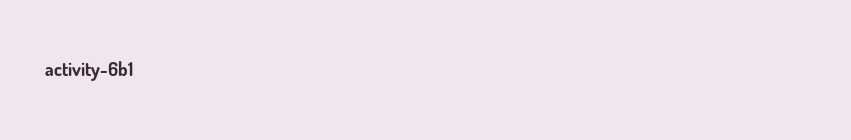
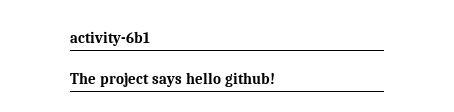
+ The project says hello github!

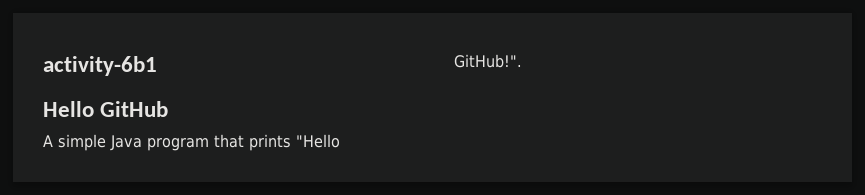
- The project says hello github!
+ Hello GitHub
+ A simple Java program that prints "Hello GitHub!".

